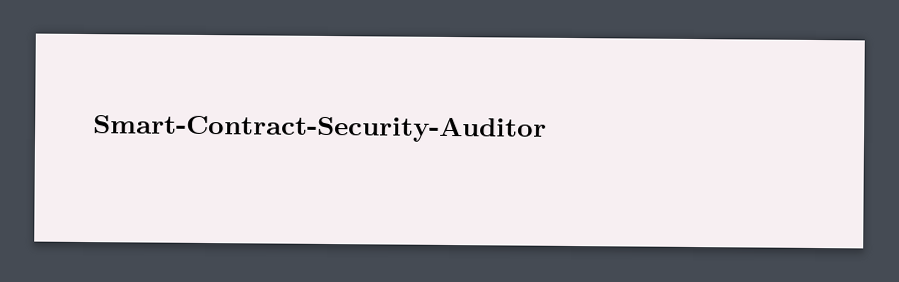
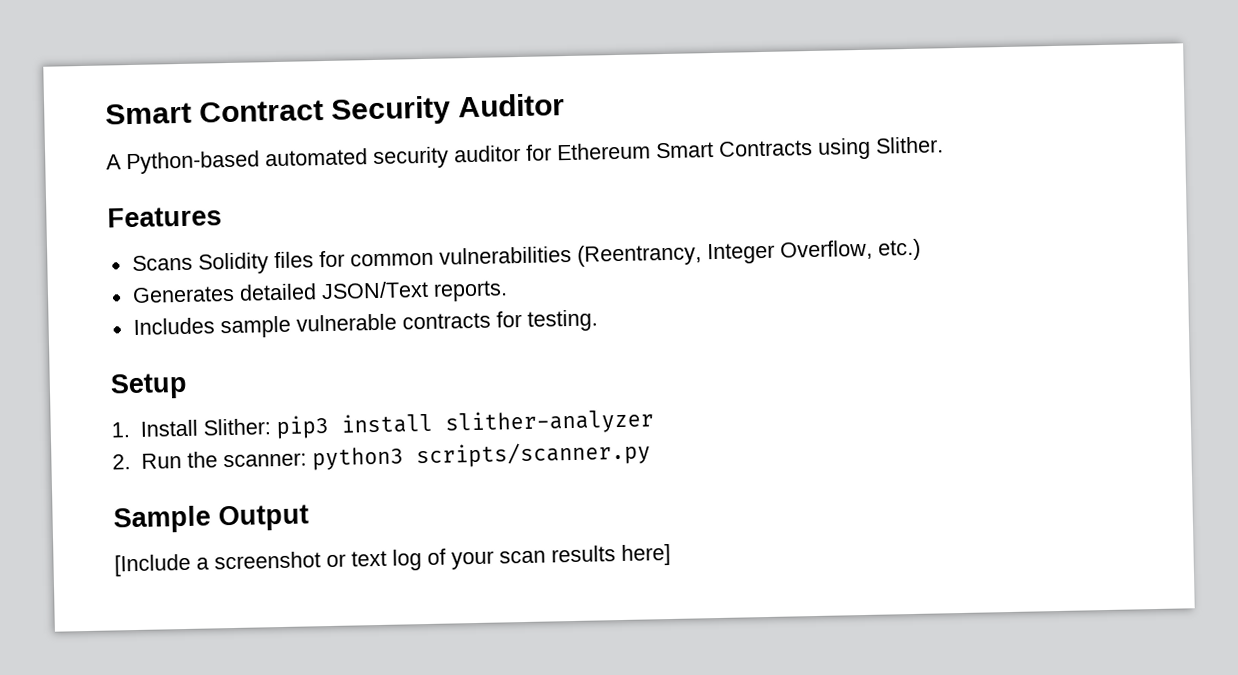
- Smart-Contract-Security-Auditor
+ Smart Contract Security Auditor
+ A Python-based automated security auditor for Ethereum Smart Contracts using Slither.
+ Features
+ Scans Solidity files for common vulnerabilities (Reentrancy, Integer Overflow, etc.)
+ Generates detailed JSON/Text reports.
+ Includes sample vulnerable contracts for testing.
+ Setup
+ 1. Install Slither: pip3 install slither-analyzer
+ 2. Run the scanner: python3 scripts/scanner.py
+ Sample Output
+ [Include a screenshot or text log of your scan results here]

